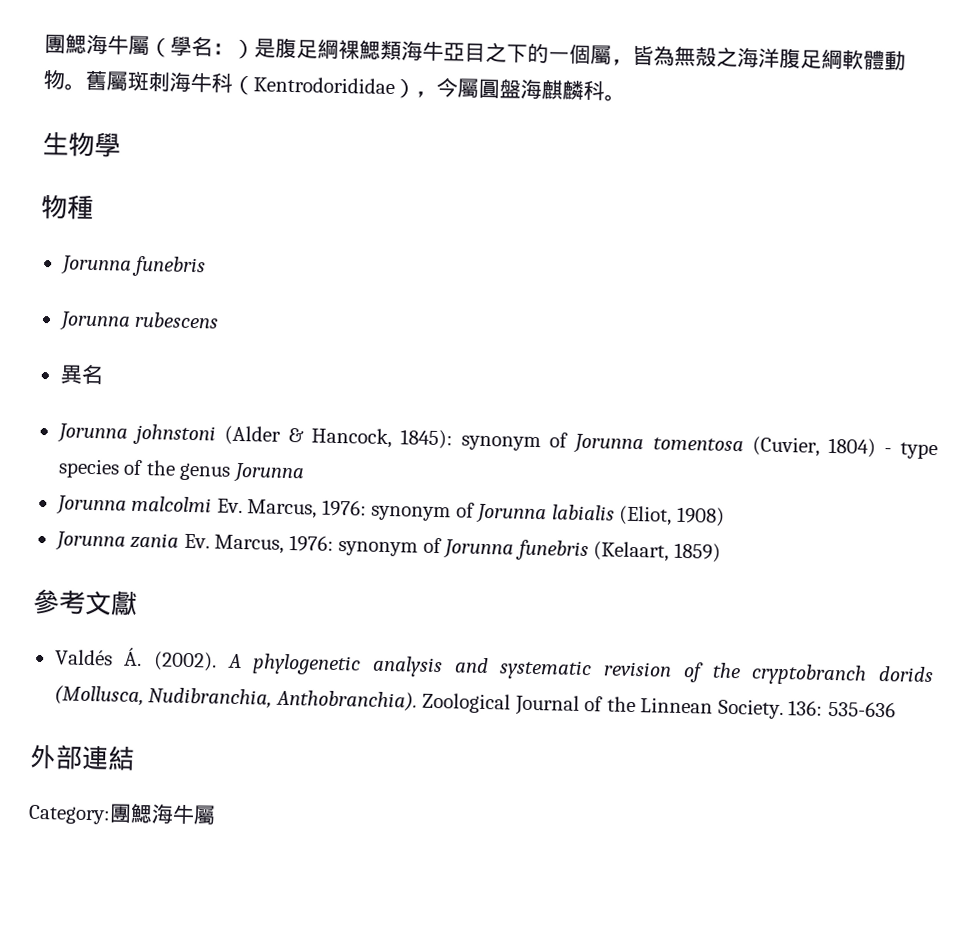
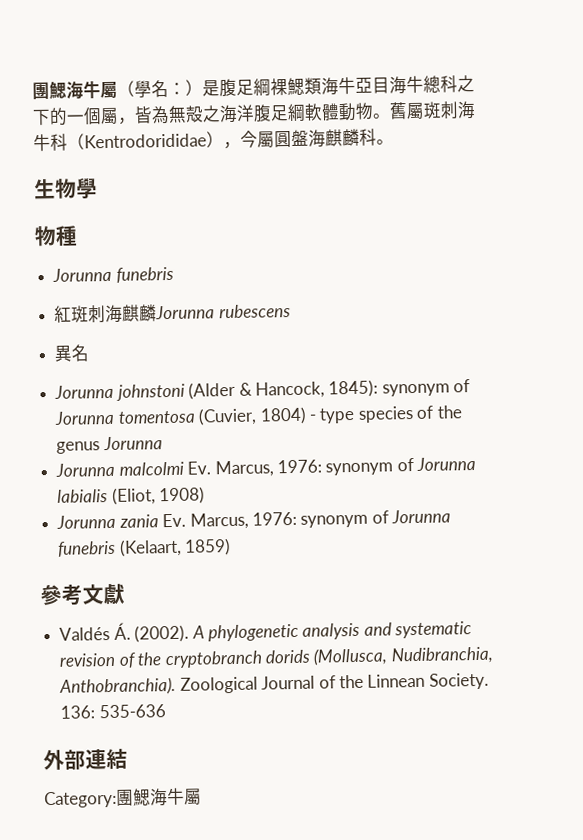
- 團鰓海牛屬（學名：）是腹足綱裸鰓類海牛亞目之下的一個屬，皆為無殻之海洋腹足綱軟體動物。
+ 團鰓海牛屬（學名：）是腹足綱裸鰓類海牛亞目海牛總科之下的一個屬，皆為無殻之海洋腹足綱軟體動物。
- Jorunna rubescens
+ 紅斑刺海麒麟Jorunna rubescens

